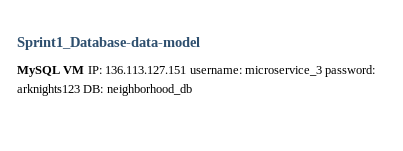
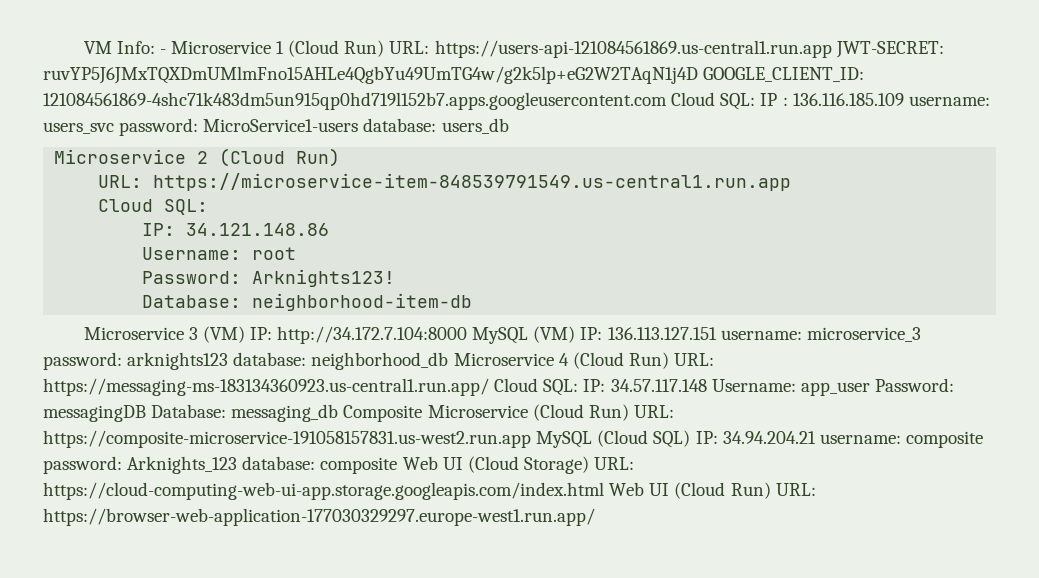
- Sprint1_Database-data-model
- MySQL VM IP: 136.113.127.151 username: microservice_3 password: arknights123 DB: neighborhood_db
+ VM Info: - Microservice 1 (Cloud Run) URL: https://users-api-121084561869.us-central1.run.app JWT-SECRET: ruvYP5J6JMxTQXDmUMlmFno15AHLe4QgbYu49UmTG4w/g2k5lp+eG2W2TAqN1j4D GOOGLE_CLIENT_ID: 121084561869-4shc71k483dm5un915qp0hd719l152b7.apps.googleusercontent.com Cloud SQL: IP : 136.116.185.109 username: users_svc password: MicroService1-users database: users_db
+ Microservice 2 (Cloud Run)
+ URL: https://microservice-item-848539791549.us-central1.run.app
+ Cloud SQL:
+ IP: 34.121.148.86
+ Username: root
+ Password: Arknights123!
+ Database: neighborhood-item-db
+ Microservice 3 (VM) IP: http://34.172.7.104:8000 MySQL (VM) IP: 136.113.127.151 username: microservice_3 password: arknights123 database: neighborhood_db Microservice 4 (Cloud Run) URL: https://messaging-ms-183134360923.us-central1.run.app/ Cloud SQL: IP: 34.57.117.148 Username: app_user Password: messagingDB Database: messaging_db Composite Microservice (Cloud Run) URL: https://composite-microservice-191058157831.us-west2.run.app MySQL (Cloud SQL) IP: 34.94.204.21 username: composite password: Arknights_123 database: composite Web UI (Cloud Storage) URL: https://cloud-computing-web-ui-app.storage.googleapis.com/index.html Web UI (Cloud Run) URL: https://browser-web-application-177030329297.europe-west1.run.app/

